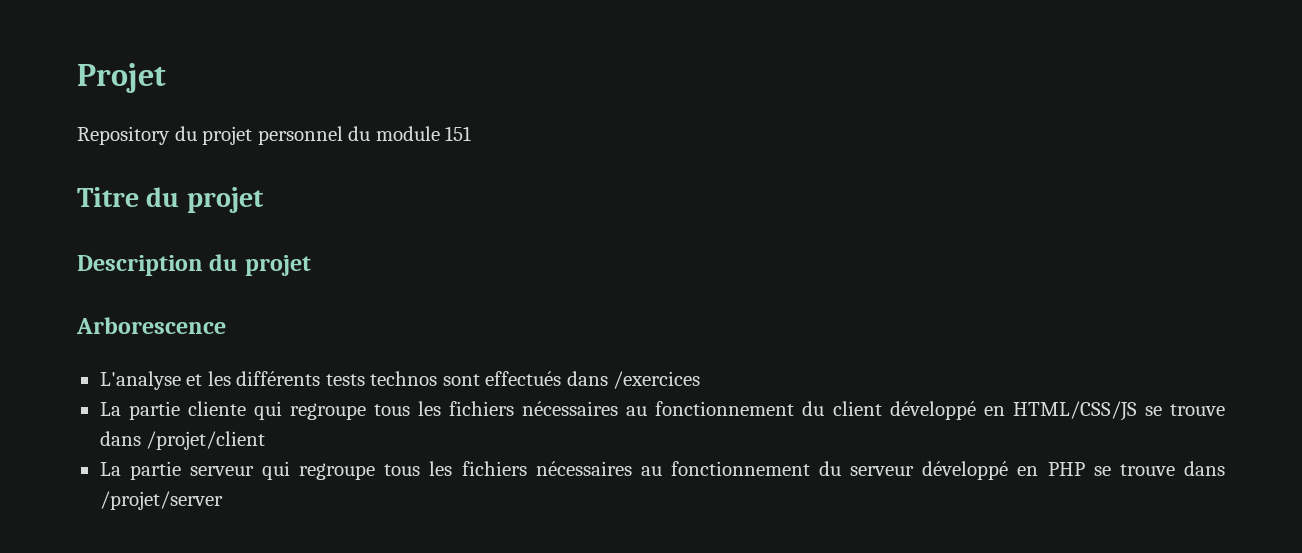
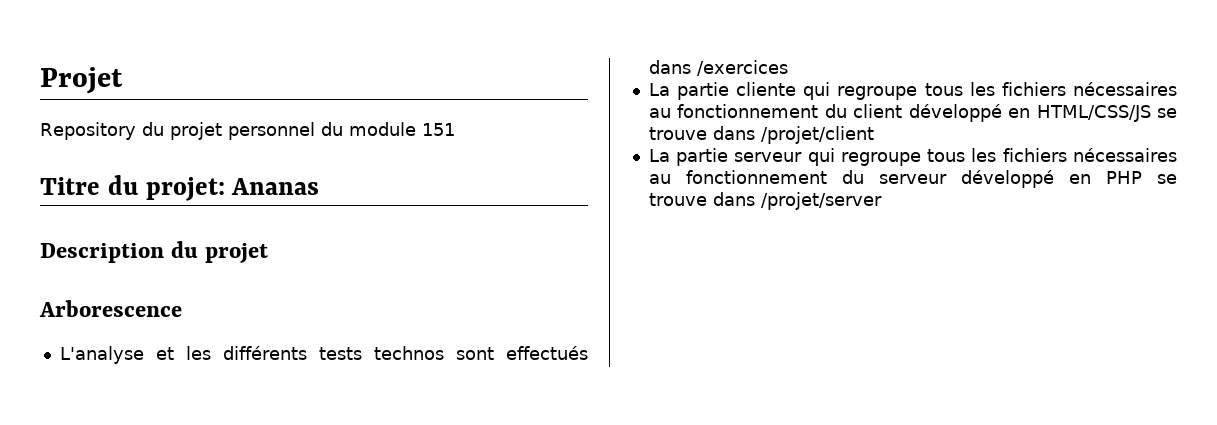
- Titre du projet
+ Titre du projet: Ananas

